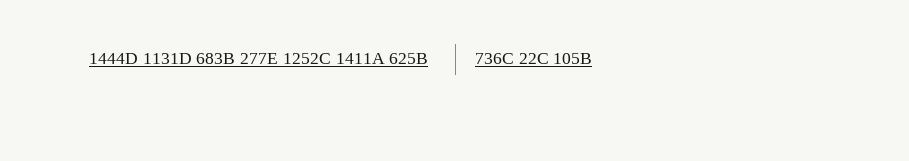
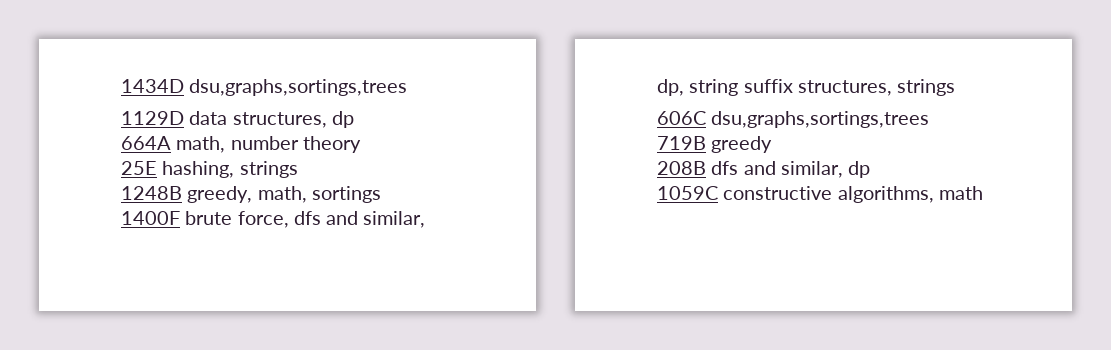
- 1444D 1131D 683B 277E 1252C 1411A 625B 736C 22C 105B
+ 1434D dsu,graphs,sortings,trees
+ 1129D data structures, dp
+ 664A math, number theory
+ 25E hashing, strings
+ 1248B greedy, math, sortings
+ 1400F brute force, dfs and similar, dp, string suffix structures, strings
+ 606C dsu,graphs,sortings,trees
+ 719B greedy
+ 208B dfs and similar, dp
+ 1059C constructive algorithms, math

